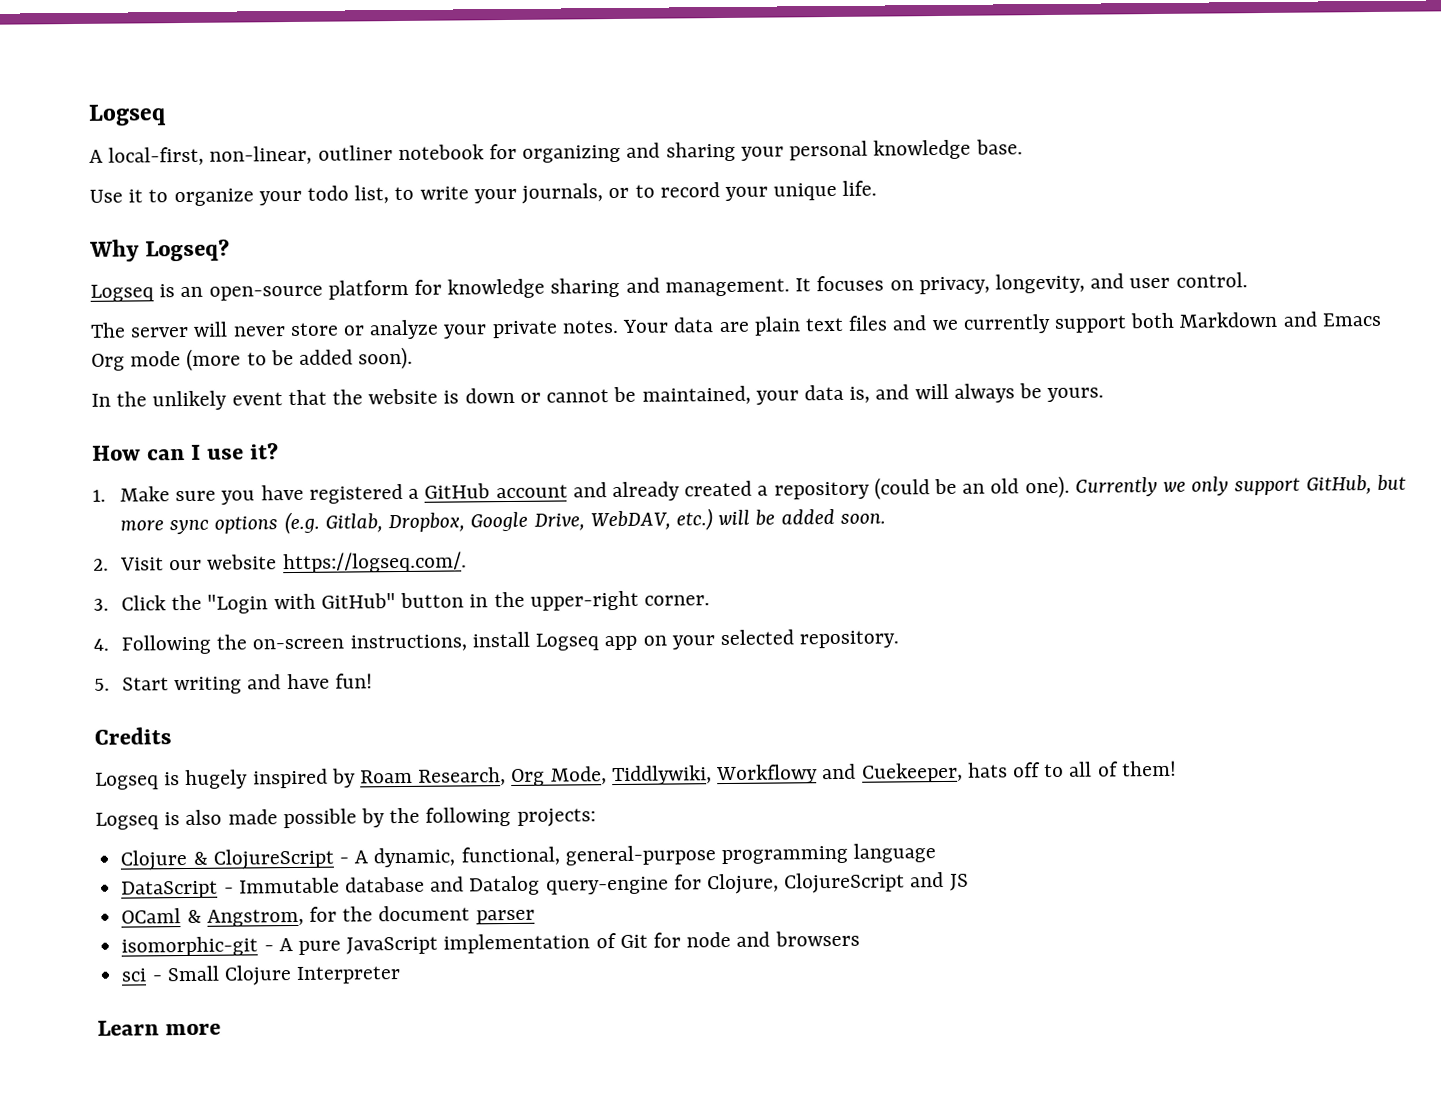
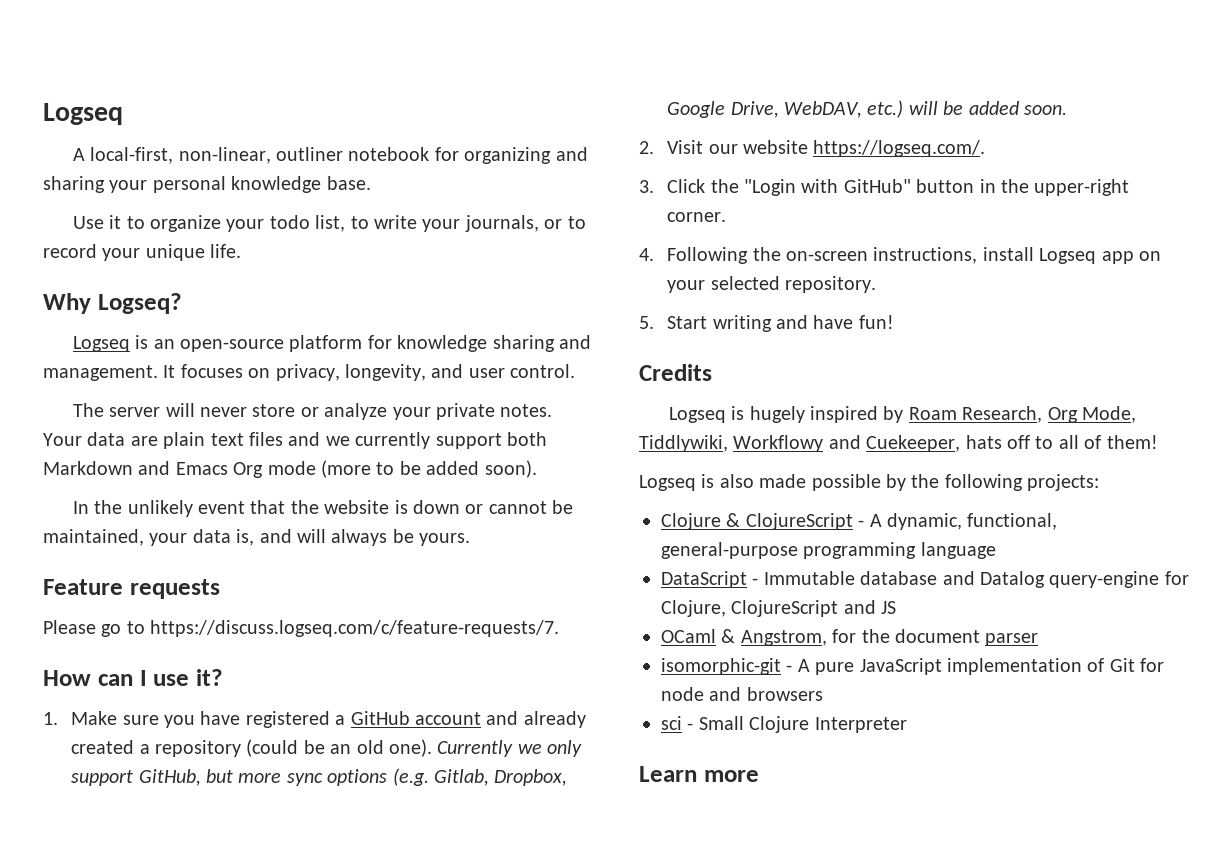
+ Feature requests
+ Please go to https://discuss.logseq.com/c/feature-requests/7.

